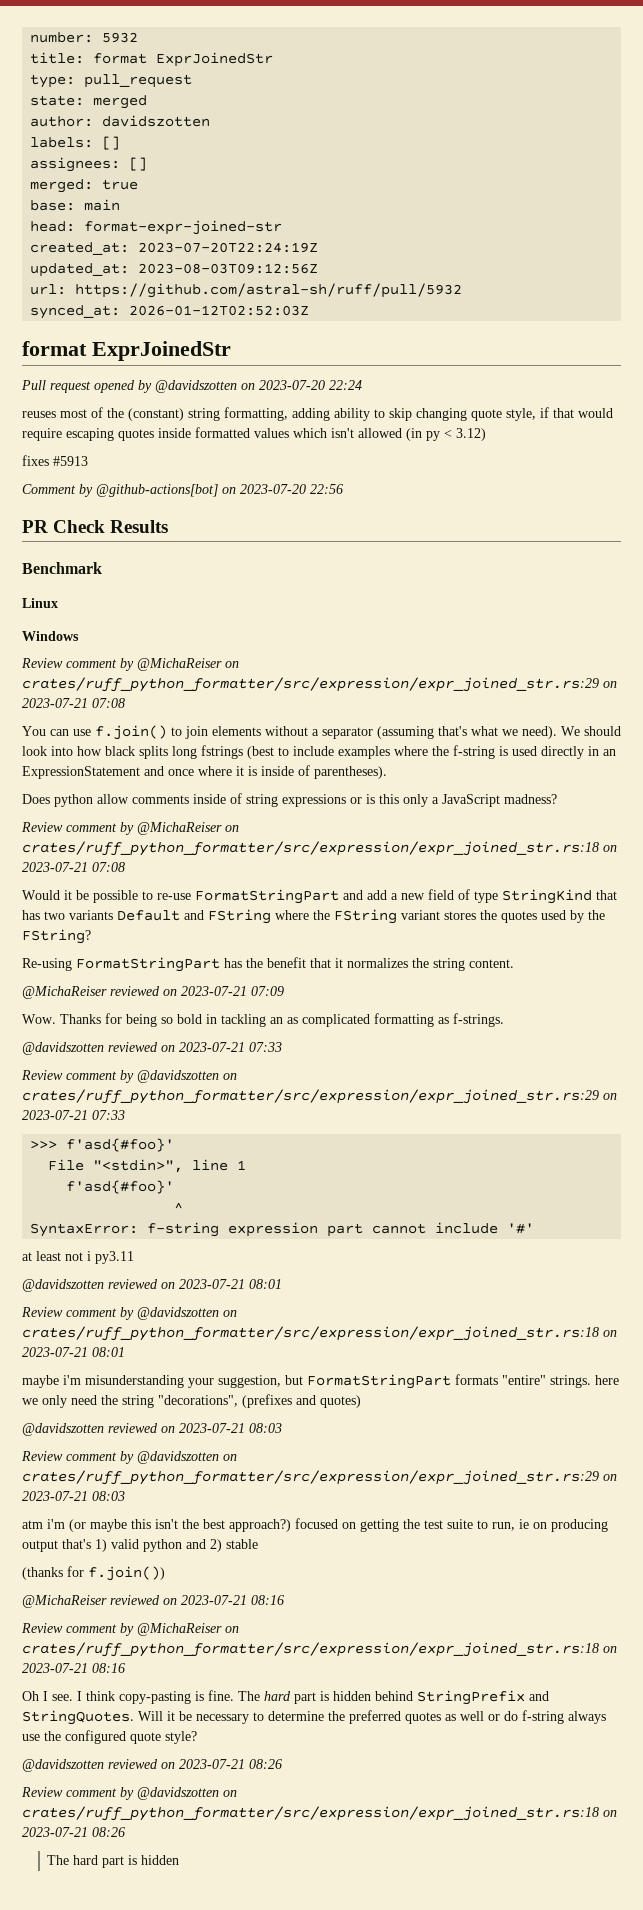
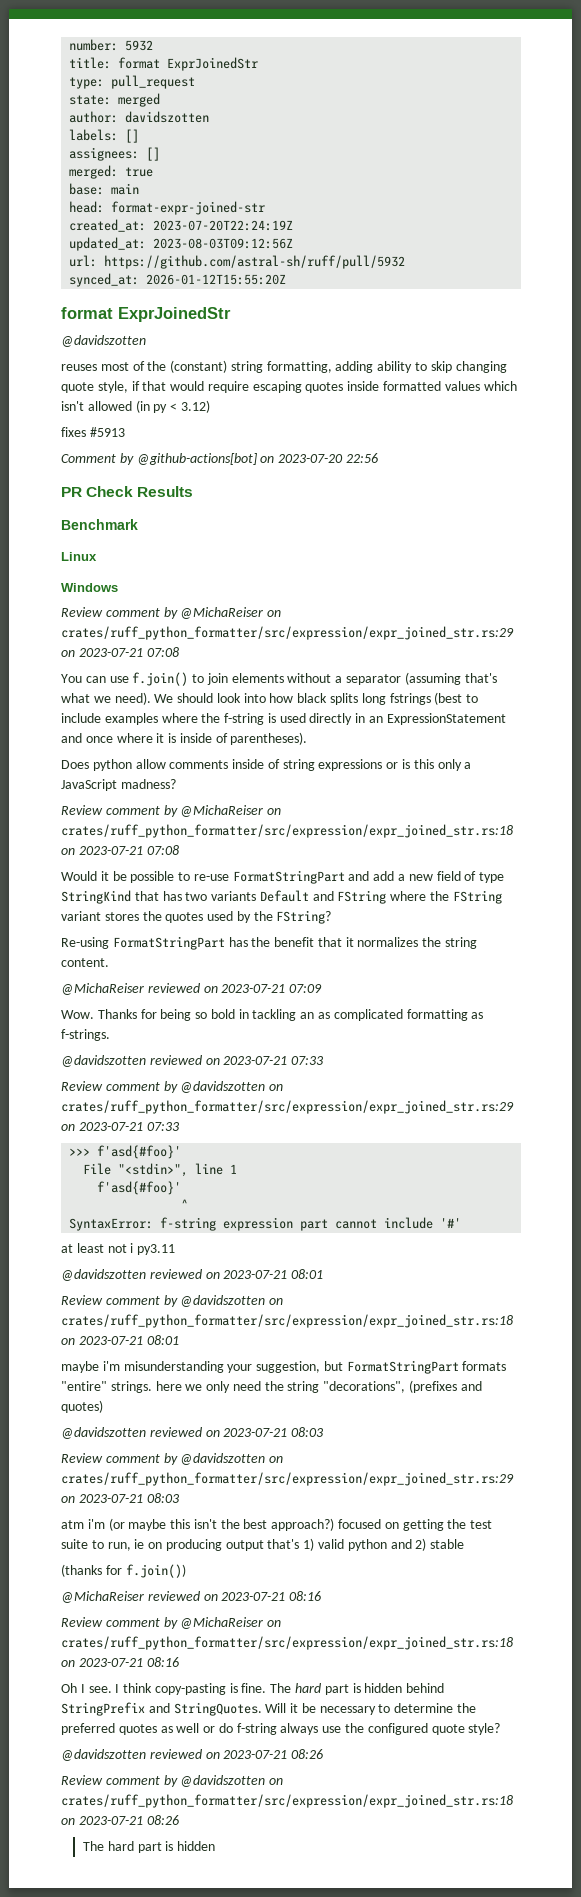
- synced_at: 2026-01-12T02:52:03Z
+ synced_at: 2026-01-12T15:55:20Z
  format ExprJoinedStr
- Pull request opened by @davidszotten on 2023-07-20 22:24
+ @davidszotten

